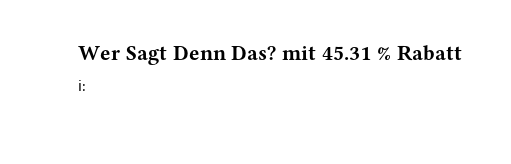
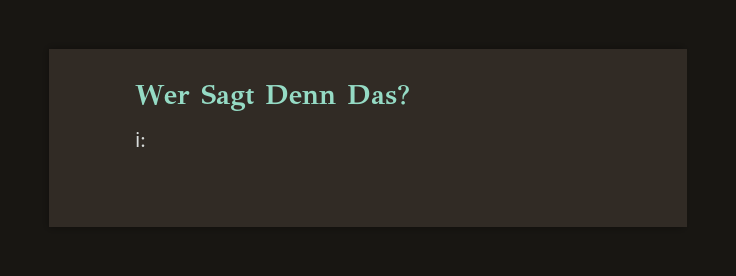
- Wer Sagt Denn Das? mit 45.31 % Rabatt
+ Wer Sagt Denn Das?

